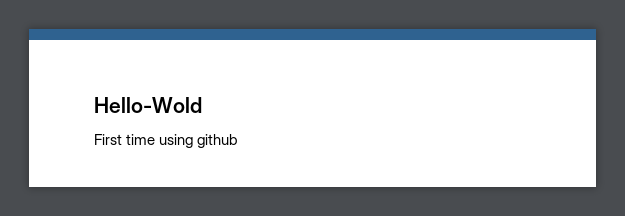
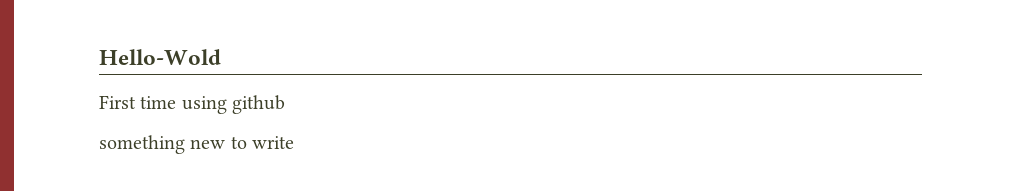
+ something new to write

